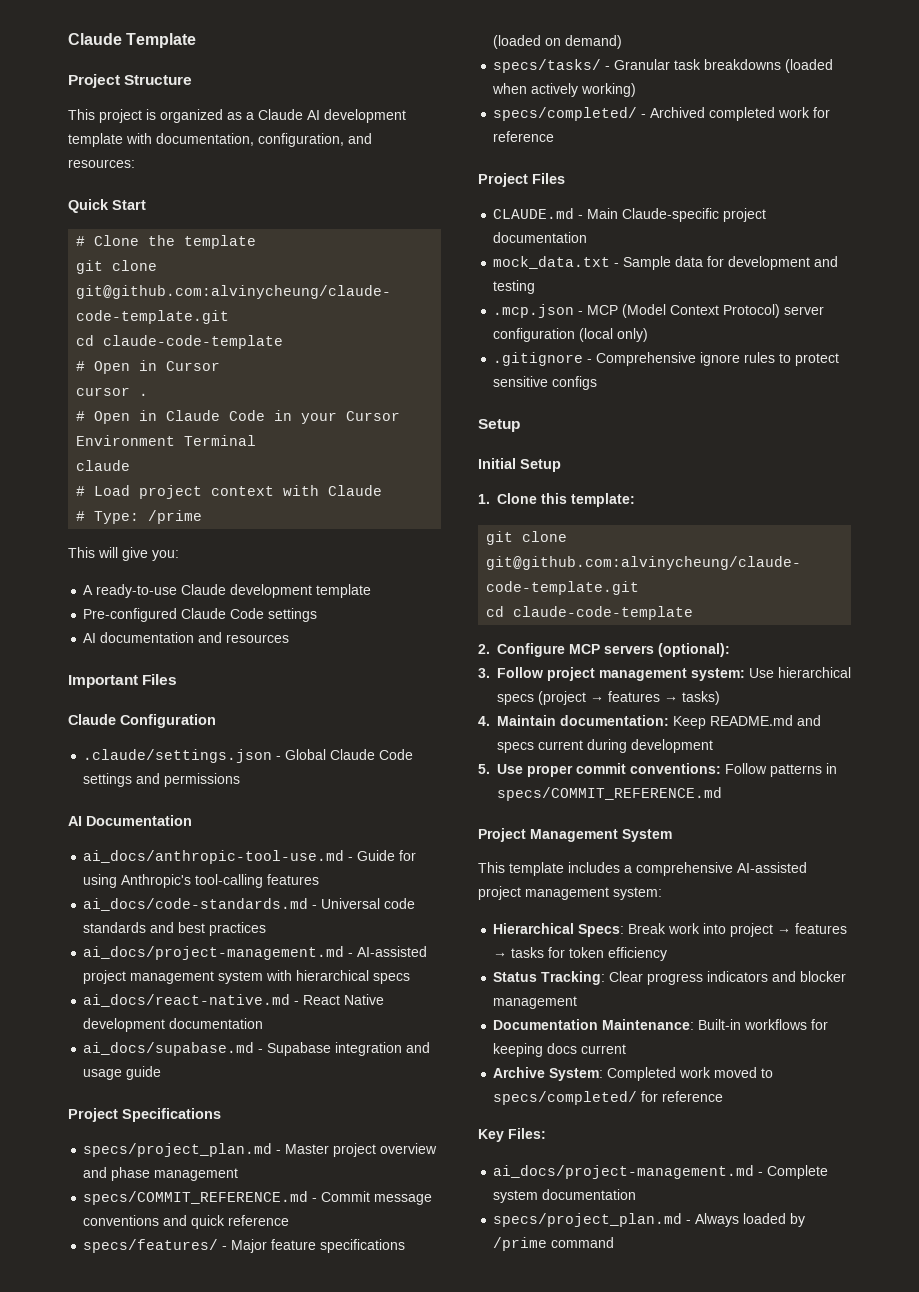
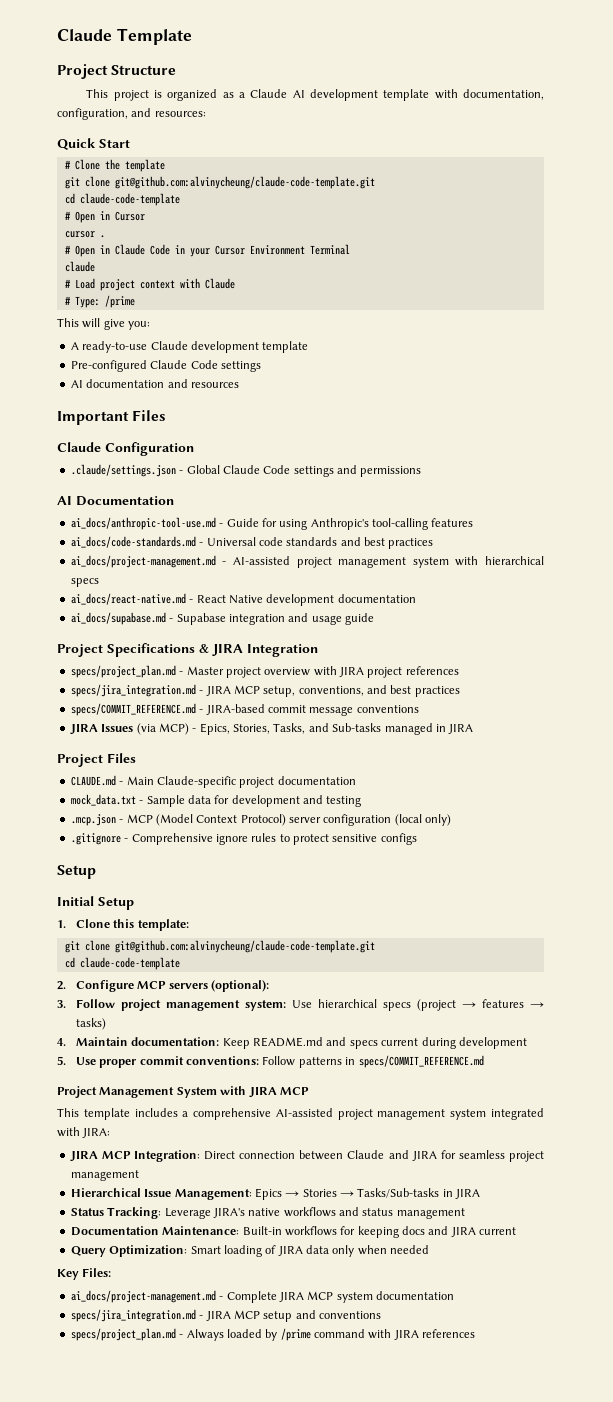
- Project Specifications
+ Project Specifications & JIRA Integration
- specs/project_plan.md - Master project overview and phase management
+ specs/project_plan.md - Master project overview with JIRA project references
+ specs/jira_integration.md - JIRA MCP setup, conventions, and best practices
- specs/COMMIT_REFERENCE.md - Commit message conventions and quick reference
- specs/features/ - Major feature specifications (loaded on demand)
- specs/tasks/ - Granular task breakdowns (loaded when actively working)
- specs/completed/ - Archived completed work for reference
+ specs/COMMIT_REFERENCE.md - JIRA-based commit message conventions
+ JIRA Issues (via MCP) - Epics, Stories, Tasks, and Sub-tasks managed in JIRA
- Project Management System
+ Project Management System with JIRA MCP
- This template includes a comprehensive AI-assisted project management system:
- Hierarchical Specs: Break work into project → features → tasks for token efficiency
- Status Tracking: Clear progress indicators and blocker management
+ This template includes a comprehensive AI-assisted project management system integrated with JIRA:
+ JIRA MCP Integration: Direct connection between Claude and JIRA for seamless project management
+ Hierarchical Issue Management: Epics → Stories → Tasks/Sub-tasks in JIRA
+ Status Tracking: Leverage JIRA's native workflows and status management
- Documentation Maintenance: Built-in workflows for keeping docs current
+ Documentation Maintenance: Built-in workflows for keeping docs and JIRA current
- Archive System: Completed work moved to specs/completed/ for reference
+ Query Optimization: Smart loading of JIRA data only when needed
- ai_docs/project-management.md - Complete system documentation
+ ai_docs/project-management.md - Complete JIRA MCP system documentation
+ specs/jira_integration.md - JIRA MCP setup and conventions
- specs/project_plan.md - Always loaded by /prime command
+ specs/project_plan.md - Always loaded by /prime command with JIRA references

